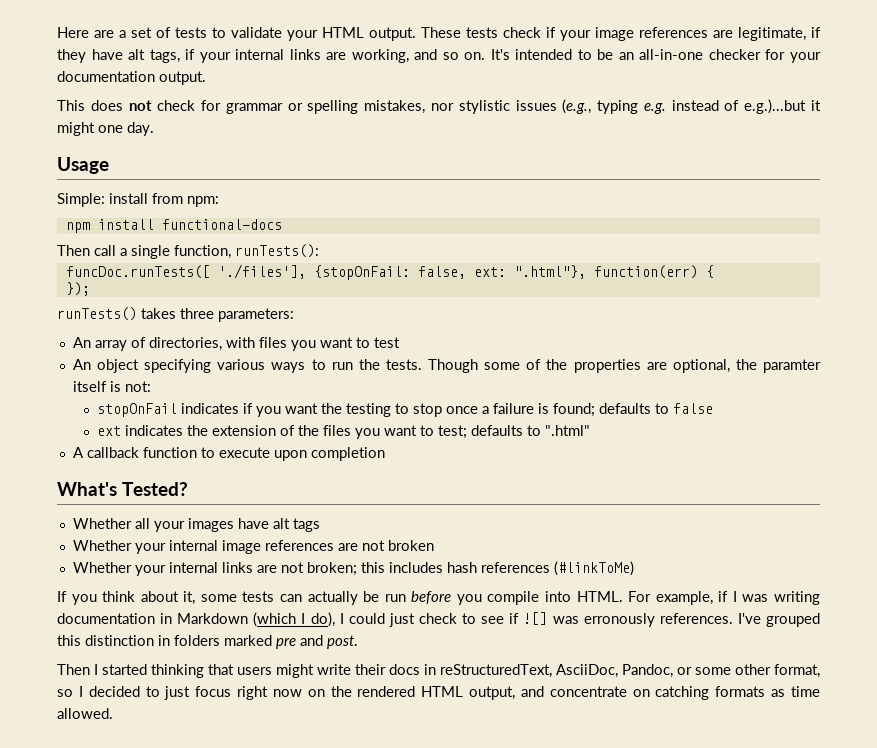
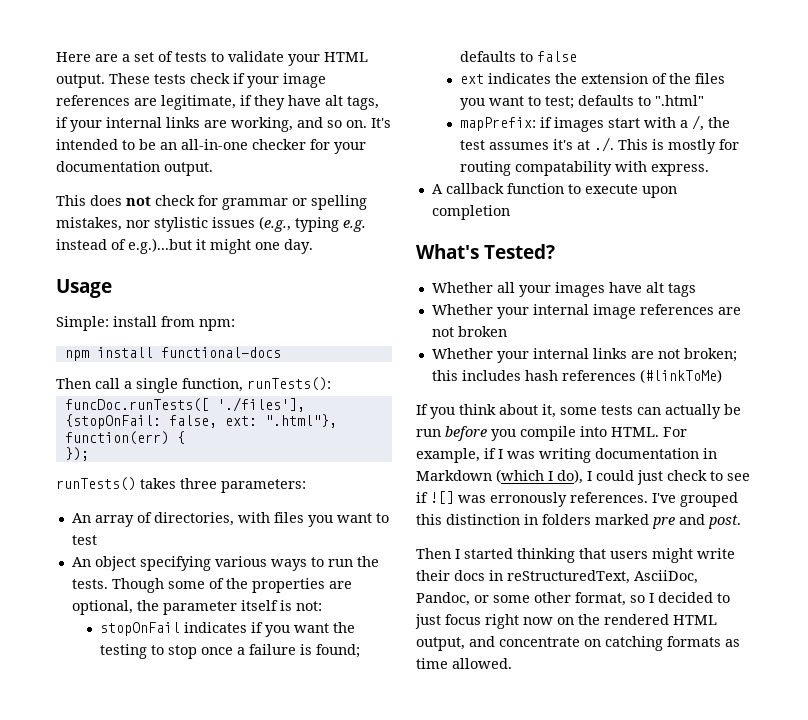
- Though some of the properties are optional, the paramter itself is not:
+ Though some of the properties are optional, the parameter itself is not:
+ mapPrefix: if images start with a /, the test assumes it's at ./. This is mostly for routing compatability with express.

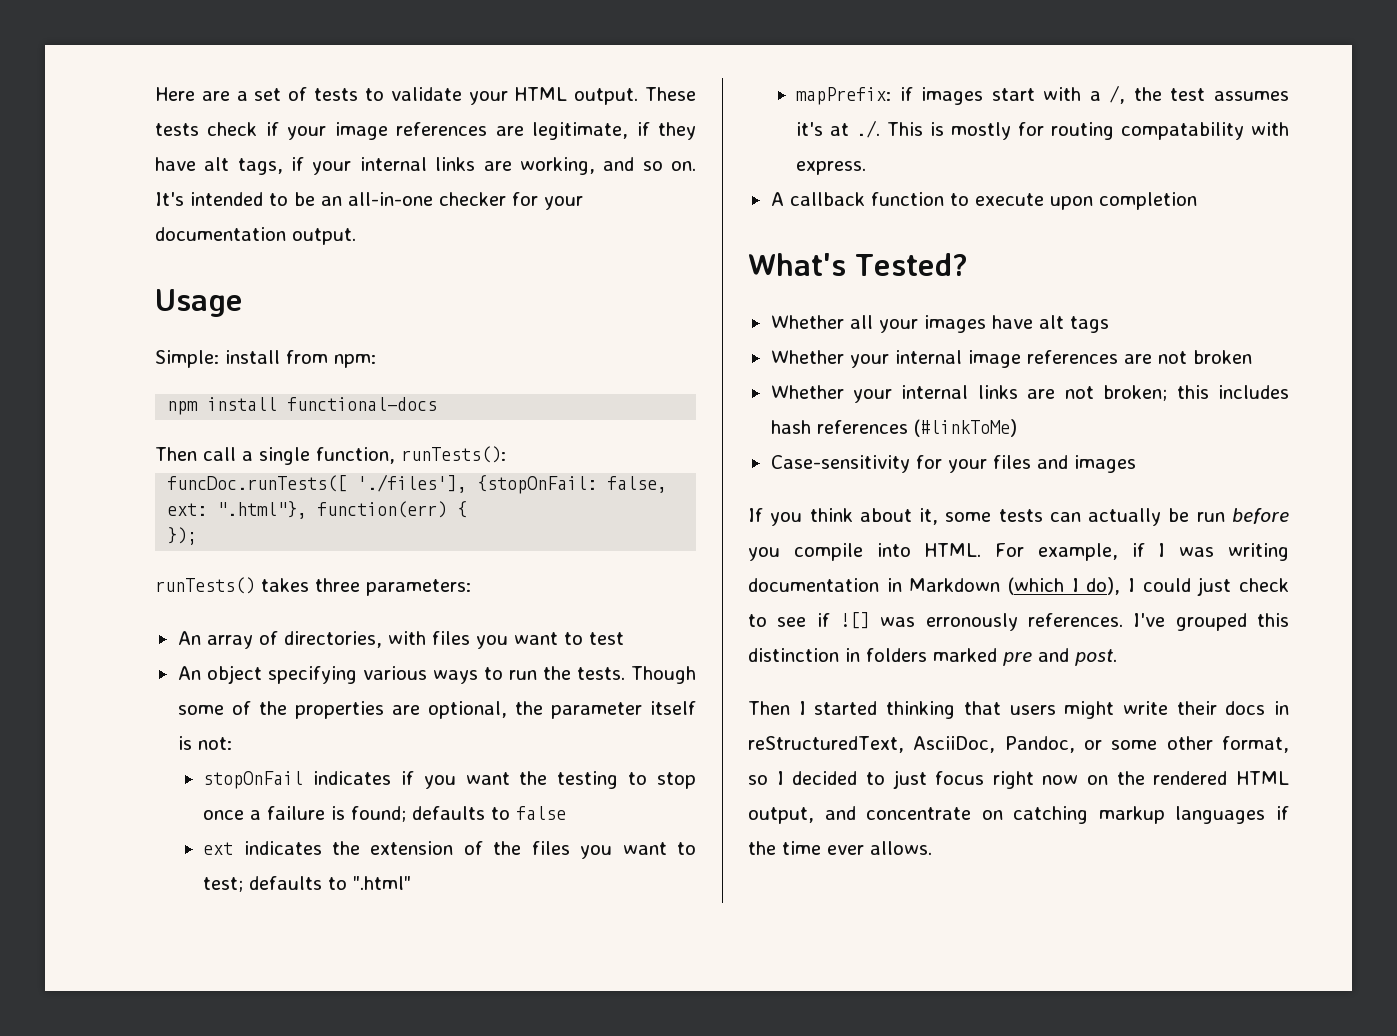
- This does not check for grammar or spelling mistakes, nor stylistic issues (e.g., typing e.g. instead of e.g.)...but it might one day.
+ Case-sensitivity for your files and images
- Then I started thinking that users might write their docs in reStructuredText, AsciiDoc, Pandoc, or some other format, so I decided to just focus right now on the rendered HTML output, and concentrate on catching formats as time allowed.
+ Then I started thinking that users might write their docs in reStructuredText, AsciiDoc, Pandoc, or some other format, so I decided to just focus right now on the rendered HTML output, and concentrate on catching markup languages if the time ever allows.

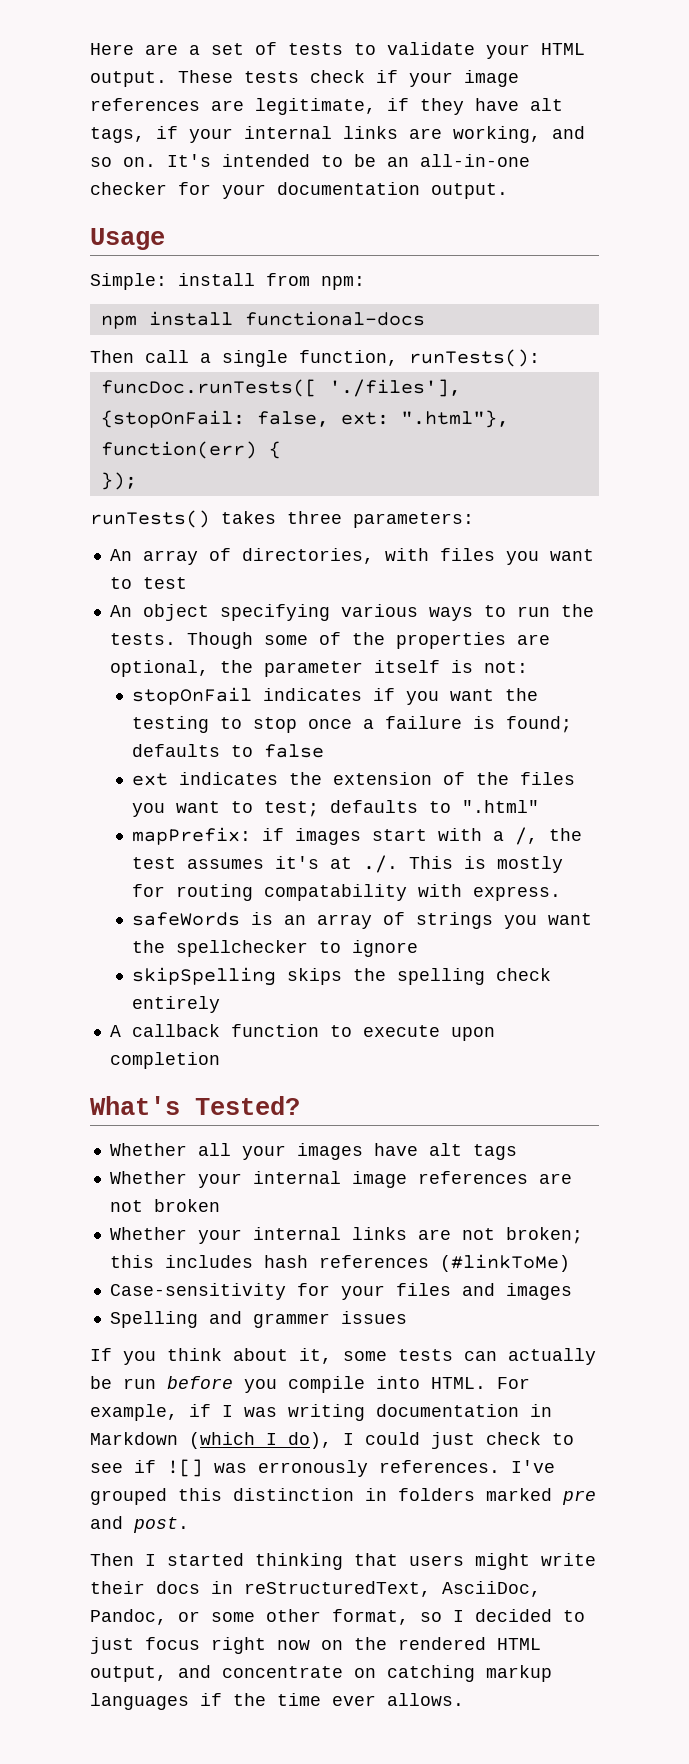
+ safeWords is an array of strings you want the spellchecker to ignore
+ skipSpelling skips the spelling check entirely
+ Spelling and grammer issues

